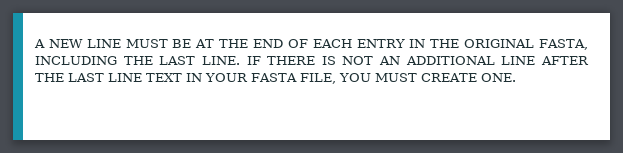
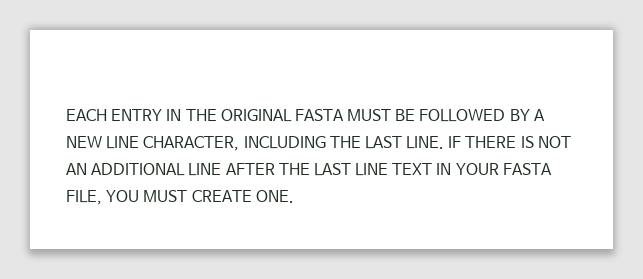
- A NEW LINE MUST BE AT THE END OF EACH ENTRY IN THE ORIGINAL FASTA, INCLUDING THE LAST LINE.
+ EACH ENTRY IN THE ORIGINAL FASTA MUST BE FOLLOWED BY A NEW LINE CHARACTER, INCLUDING THE LAST LINE.

